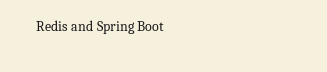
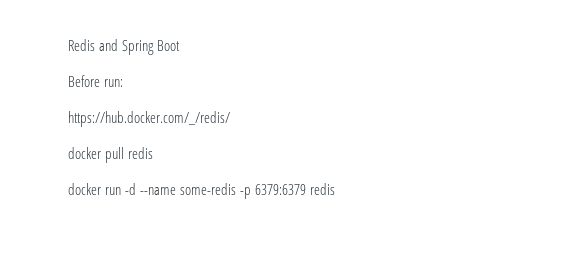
+ Before run:
+ https://hub.docker.com/_/redis/
+ docker pull redis
+ docker run -d --name some-redis -p 6379:6379 redis

